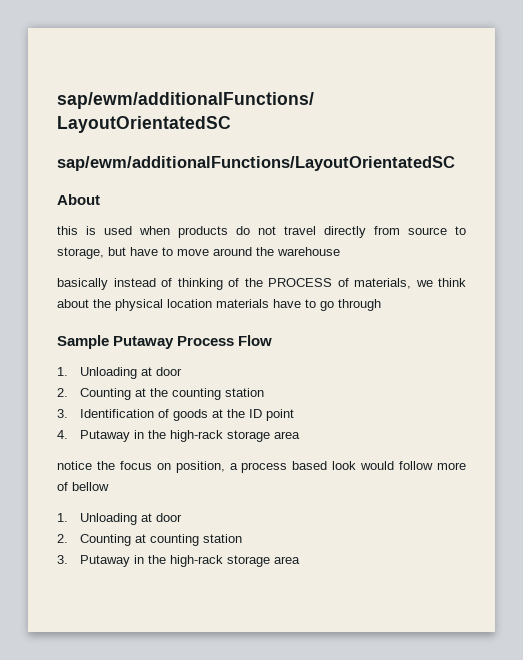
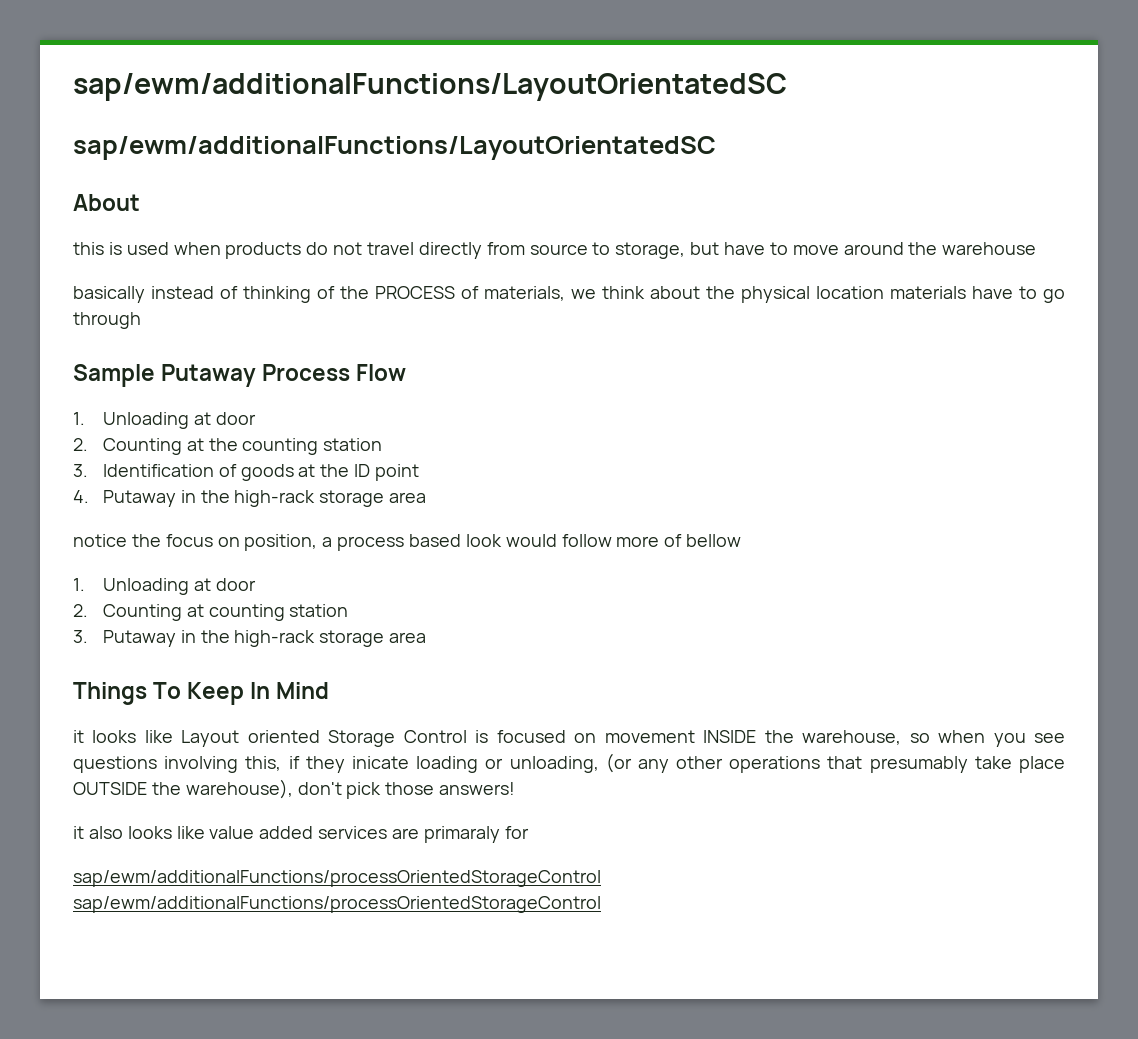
+ Things To Keep In Mind
+ it looks like Layout oriented Storage Control is focused on movement INSIDE the warehouse, so when you see questions involving this, if they inicate loading or unloading, (or any other operations that presumably take place OUTSIDE the warehouse), don't pick those answers!
+ it also looks like value added services are primaraly for
+ sap/ewm/additionalFunctions/processOrientedStorageControl sap/ewm/additionalFunctions/processOrientedStorageControl

